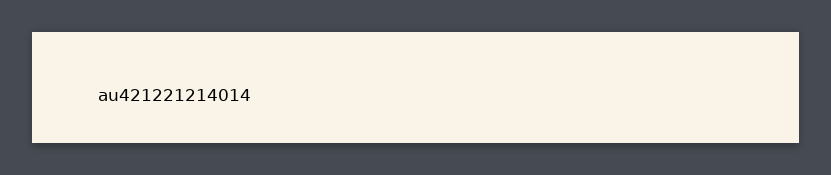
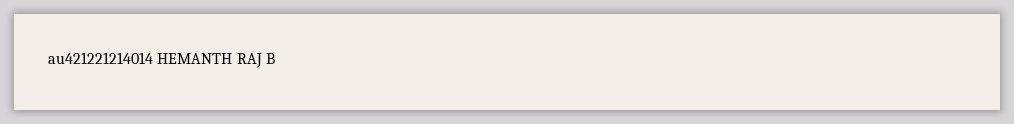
- au421221214014
+ au421221214014 HEMANTH RAJ B

